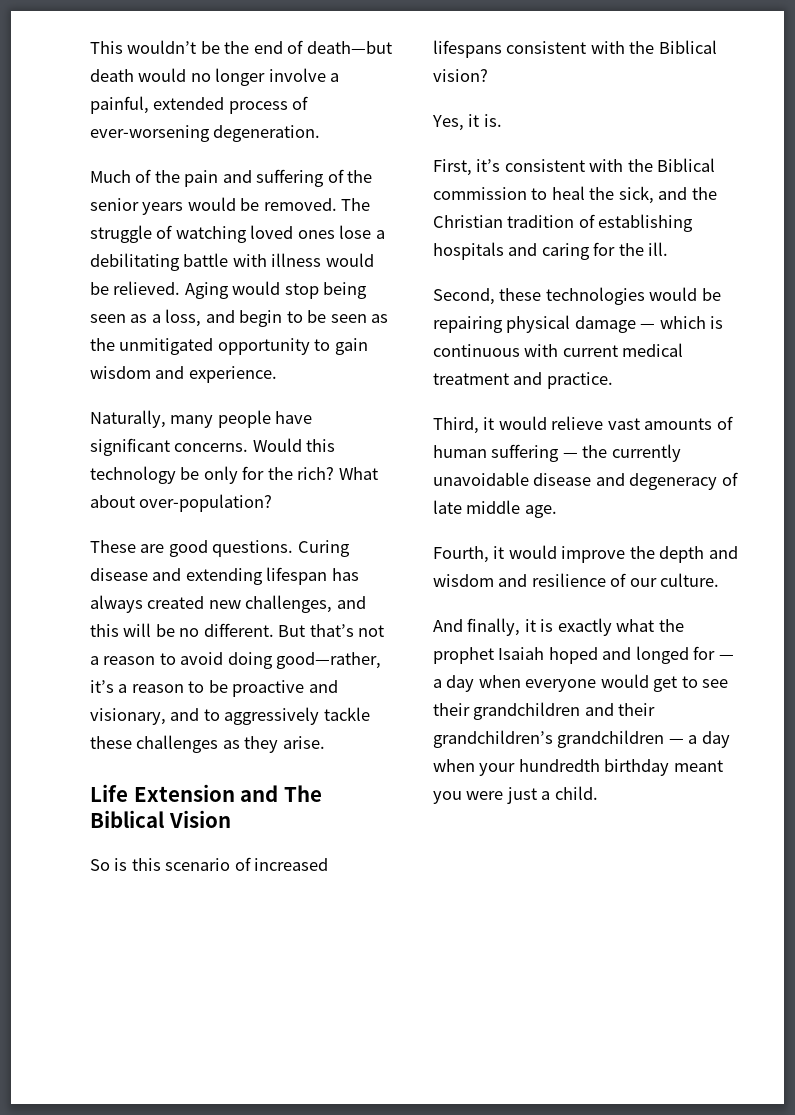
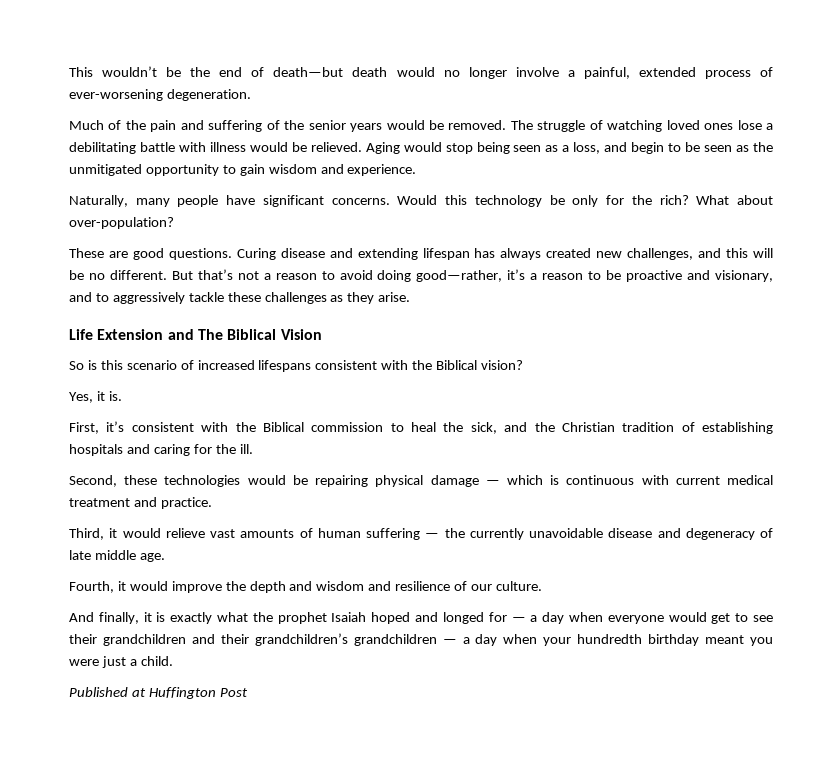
+ Published at Huffington Post

